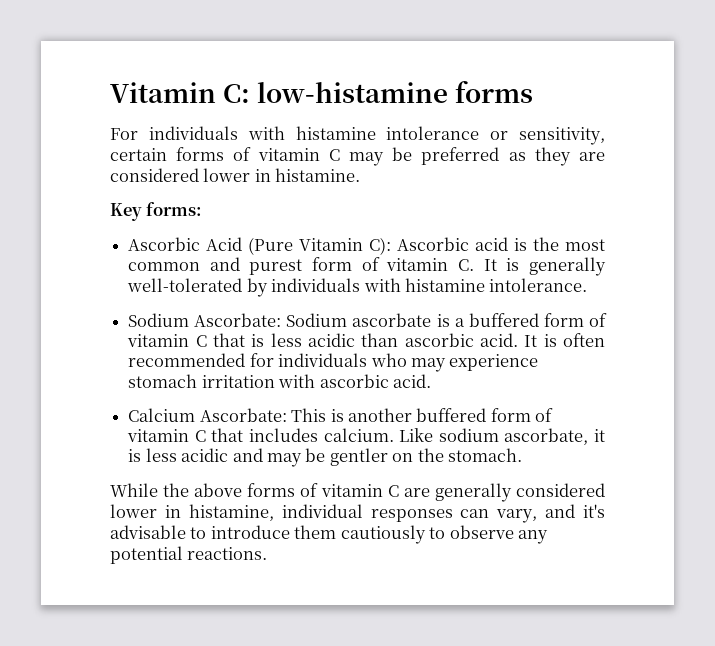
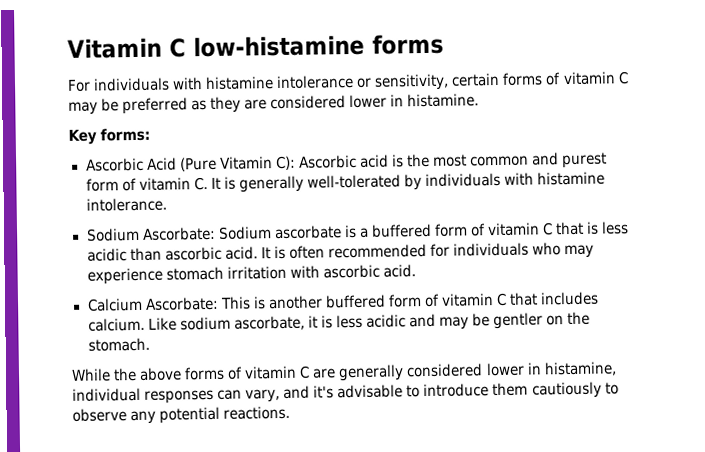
- Vitamin C: low-histamine forms
+ Vitamin C low-histamine forms

